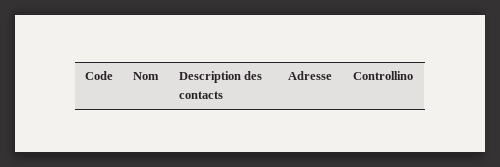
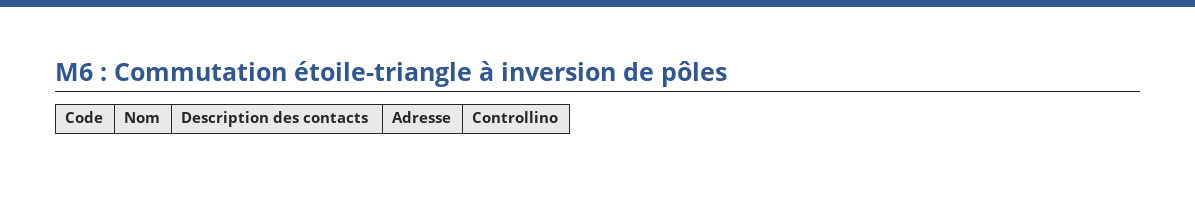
+ M6 : Commutation étoile-triangle à inversion de pôles

